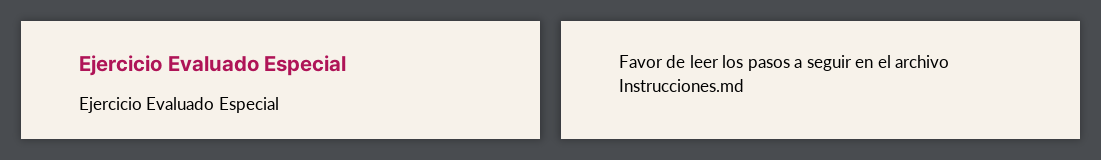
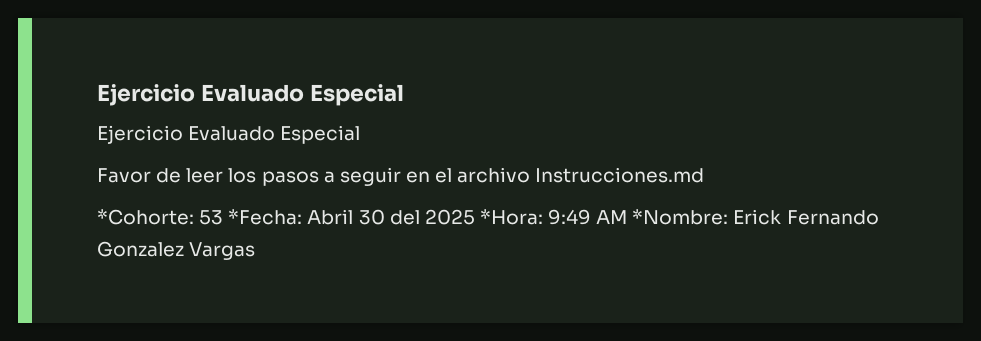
+ *Cohorte: 53 *Fecha: Abril 30 del 2025 *Hora: 9:49 AM *Nombre: Erick Fernando Gonzalez Vargas

